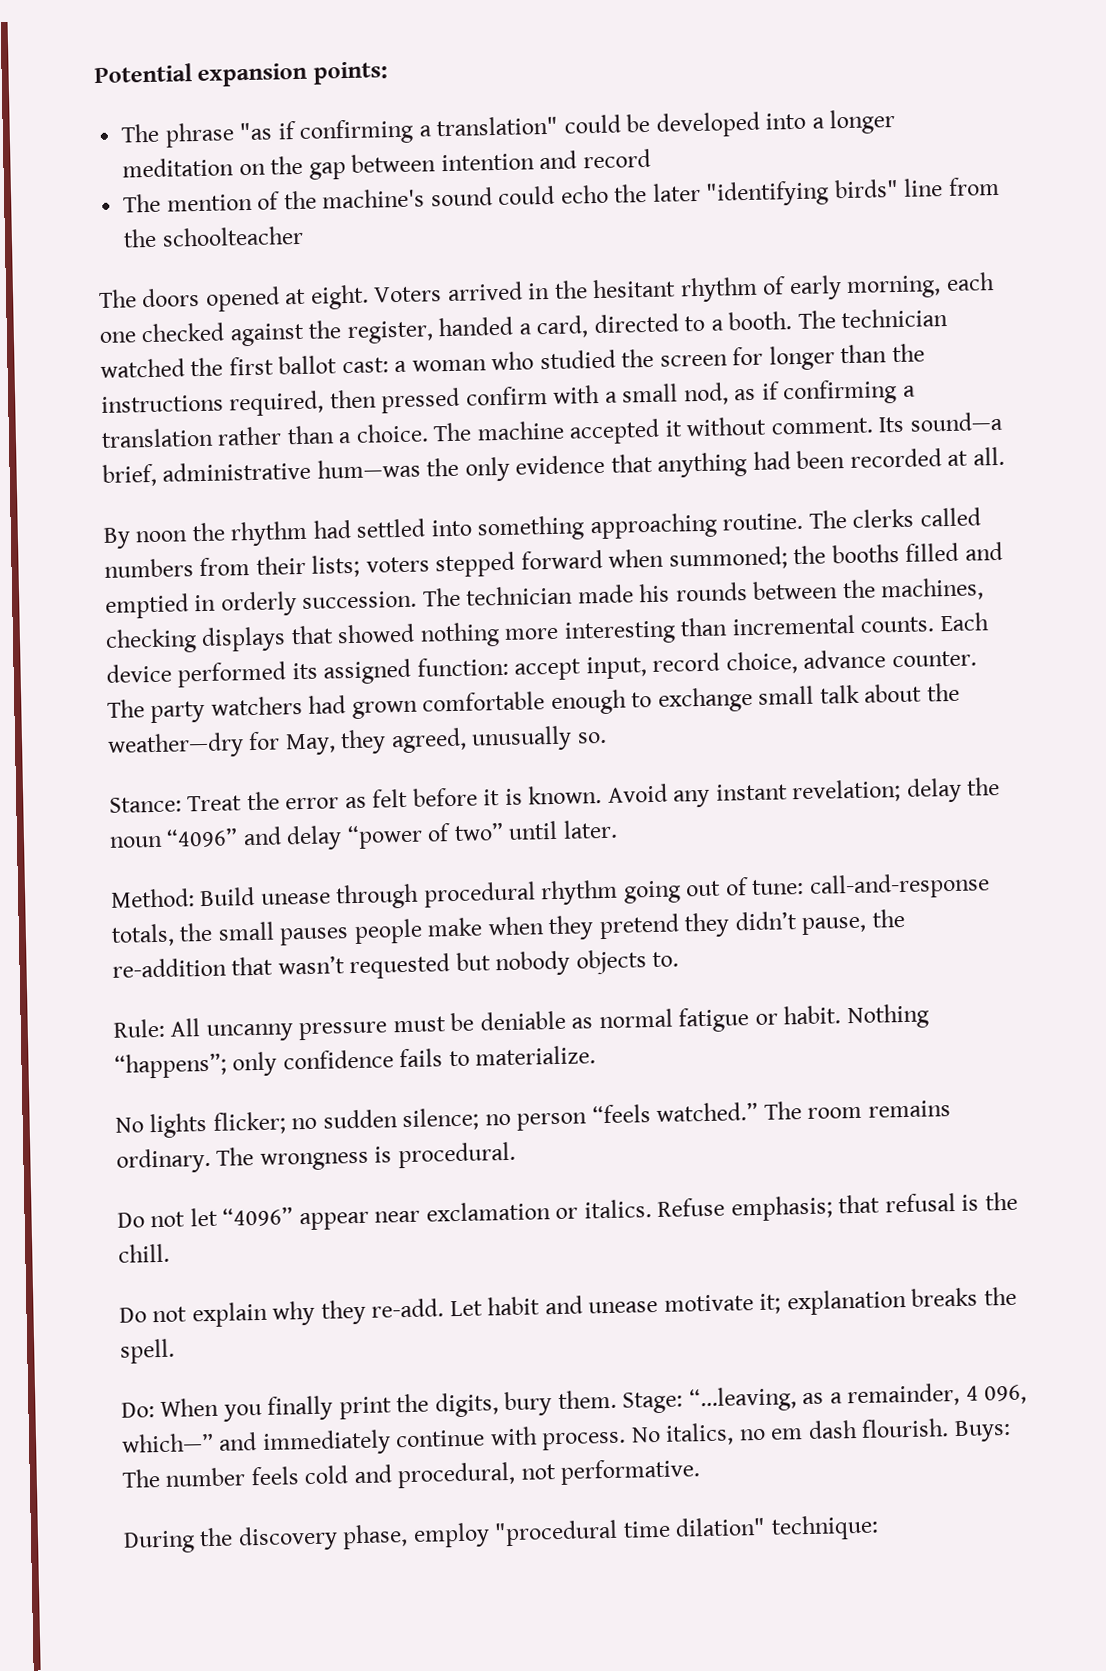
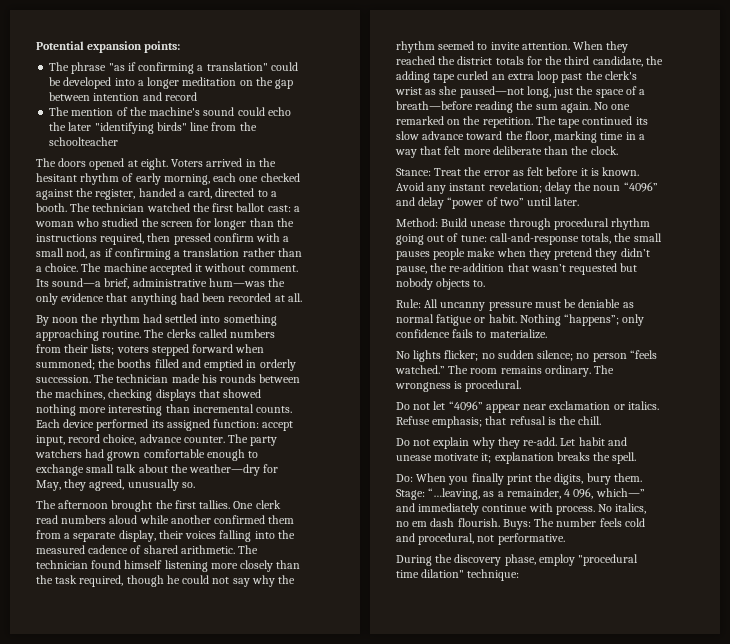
+ The afternoon brought the first tallies. One clerk read numbers aloud while another confirmed them from a separate display, their voices falling into the measured cadence of shared arithmetic. The technician found himself listening more closely than the task required, though he could not say why the rhythm seemed to invite attention. When they reached the district totals for the third candidate, the adding tape curled an extra loop past the clerk's wrist as she paused—not long, just the space of a breath—before reading the sum again. No one remarked on the repetition. The tape continued its slow advance toward the floor, marking time in a way that felt more deliberate than the clock.

